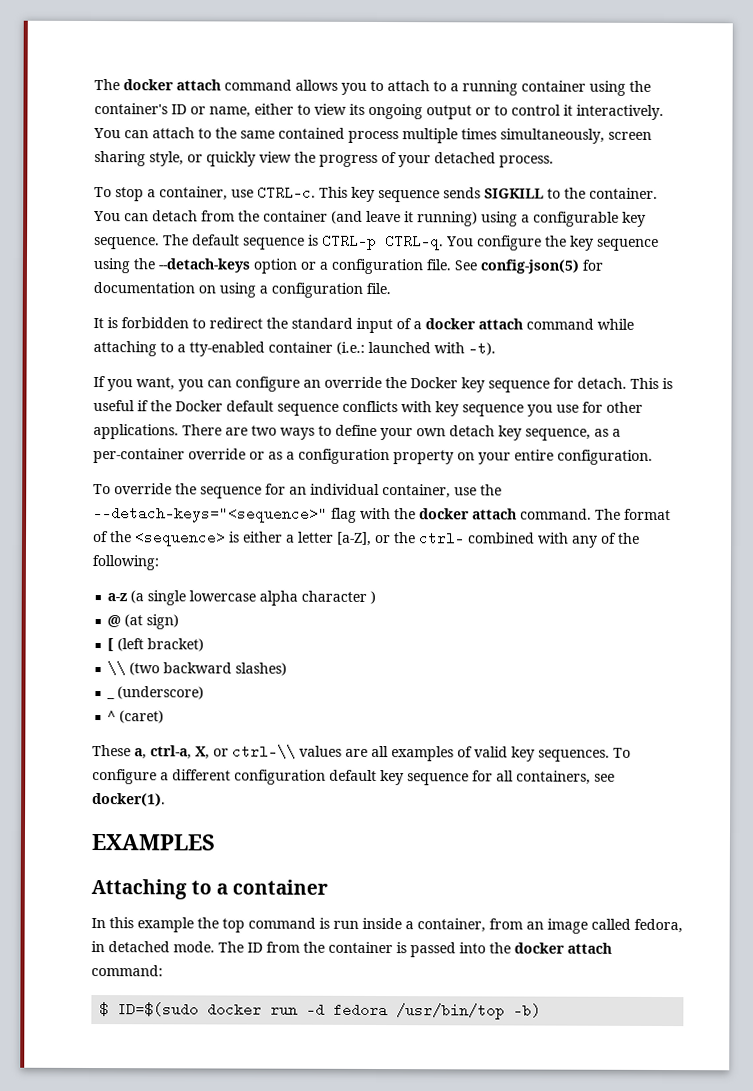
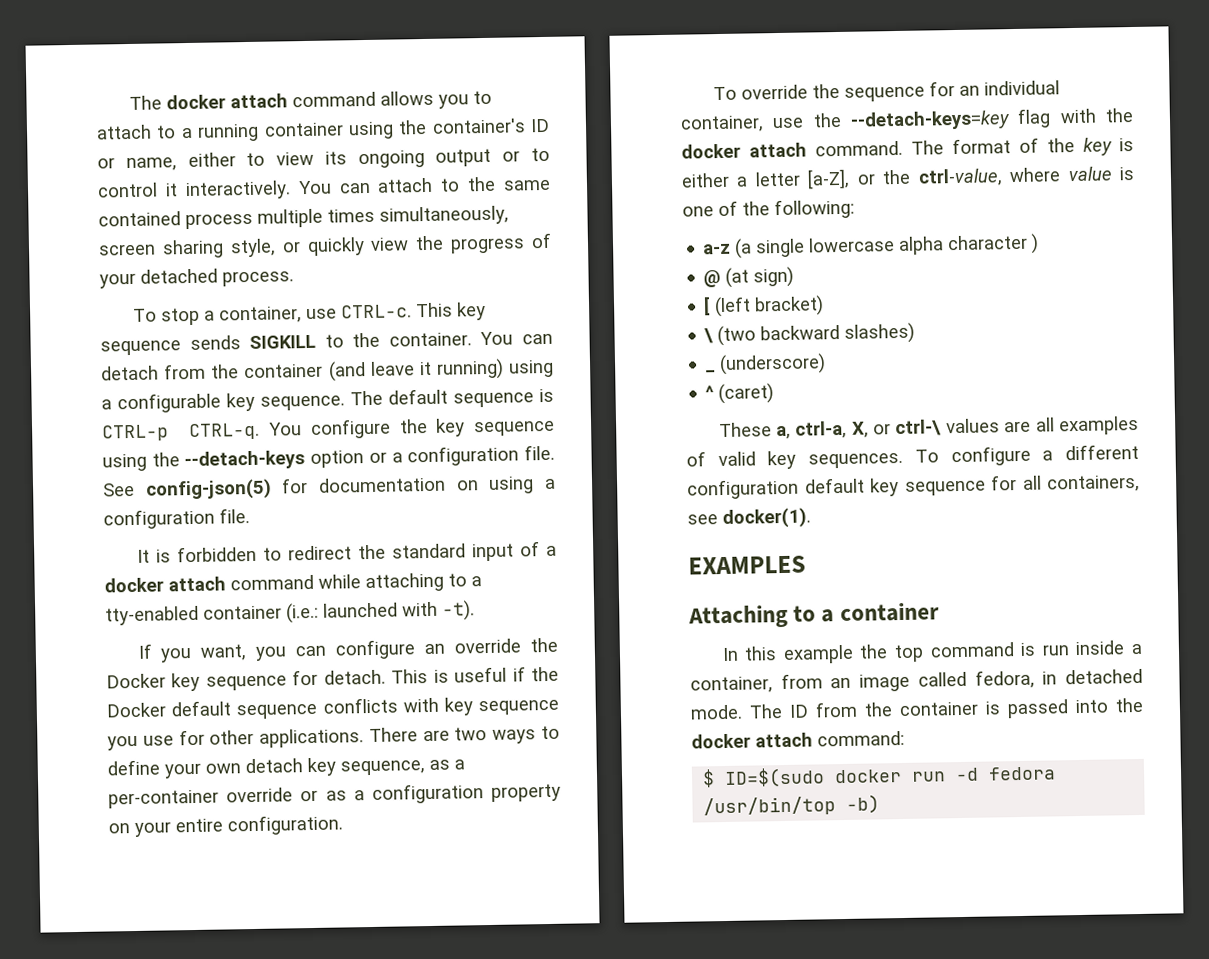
- To override the sequence for an individual container, use the --detach-keys="<sequence>" flag with the docker attach command.
+ To override the sequence for an individual container, use the --detach-keys=key flag with the docker attach command.
- The format of the <sequence> is either a letter [a-Z], or the ctrl- combined with any of the following:
+ The format of the key is either a letter [a-Z], or the ctrl-value, where value is one of the following:
- \\ (two backward slashes)
+ \ (two backward slashes)
- These a, ctrl-a, X, or ctrl-\\ values are all examples of valid key sequences.
+ These a, ctrl-a, X, or ctrl-\ values are all examples of valid key sequences.

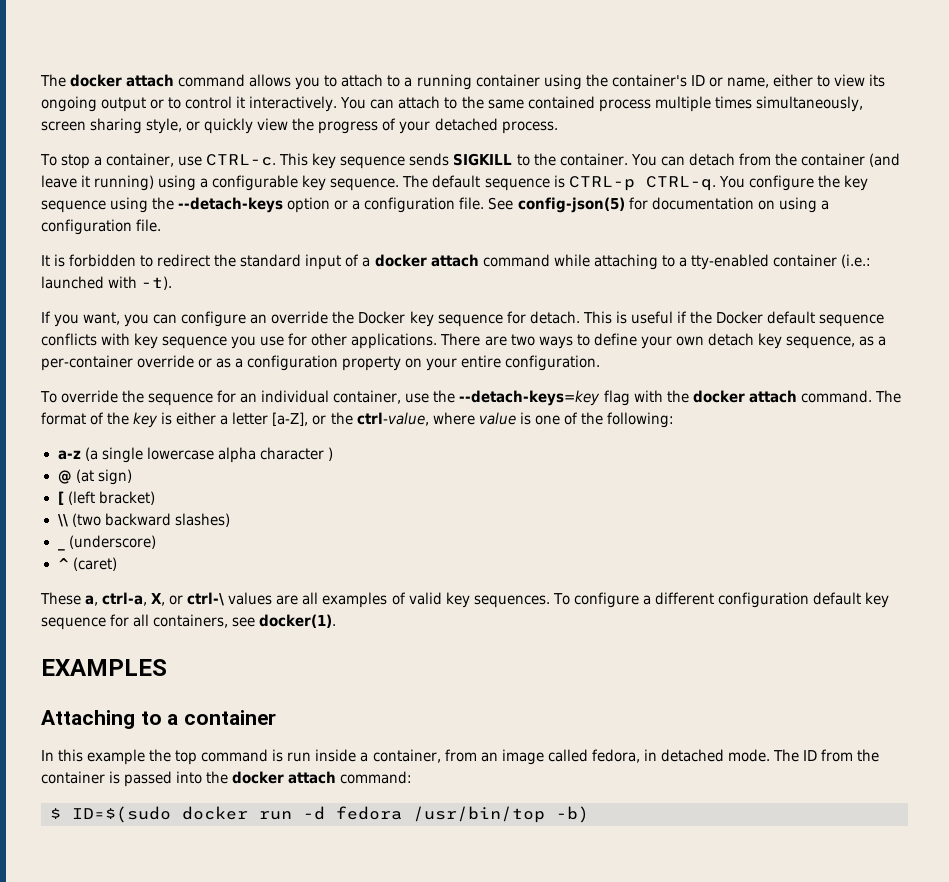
- \ (two backward slashes)
+ \\ (two backward slashes)

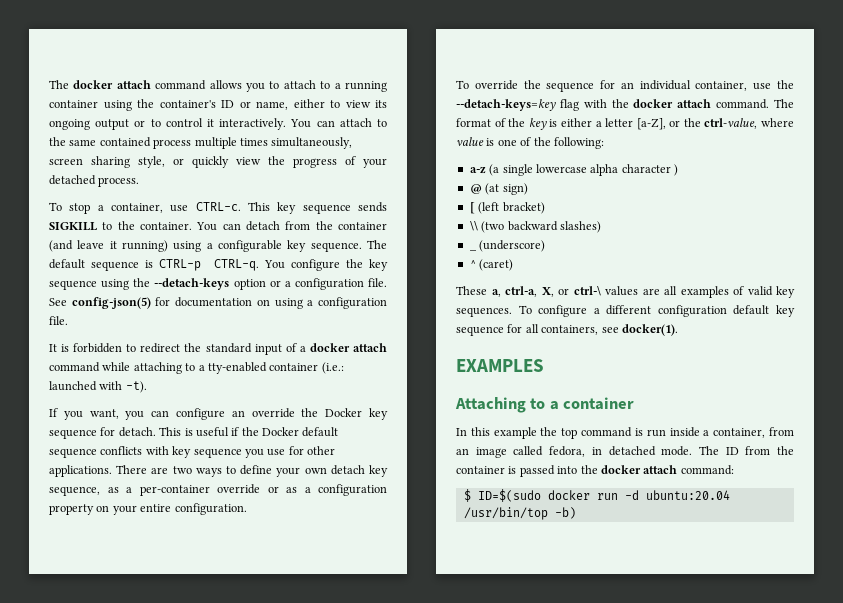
- $ ID=$(sudo docker run -d fedora /usr/bin/top -b)
+ $ ID=$(sudo docker run -d ubuntu:20.04 /usr/bin/top -b)

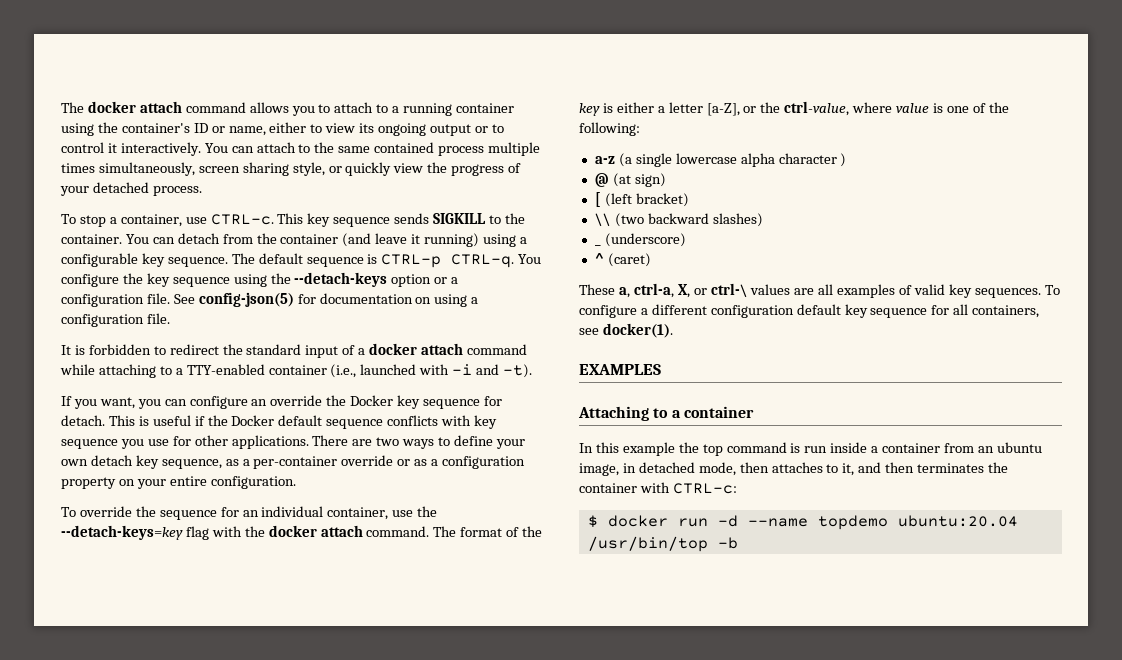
- It is forbidden to redirect the standard input of a docker attach command while attaching to a tty-enabled container (i.e.: launched with -t).
+ It is forbidden to redirect the standard input of a docker attach command while attaching to a TTY-enabled container (i.e., launched with -i and -t).
- In this example the top command is run inside a container, from an image called fedora, in detached mode. The ID from the container is passed into the docker attach command:
+ In this example the top command is run inside a container from an ubuntu image, in detached mode, then attaches to it, and then terminates the container with CTRL-c:
- $ ID=$(sudo docker run -d ubuntu:20.04 /usr/bin/top -b)
+ $ docker run -d --name topdemo ubuntu:20.04 /usr/bin/top -b

